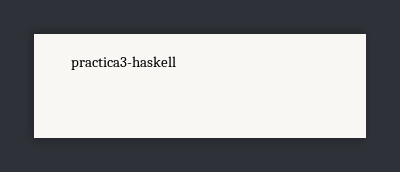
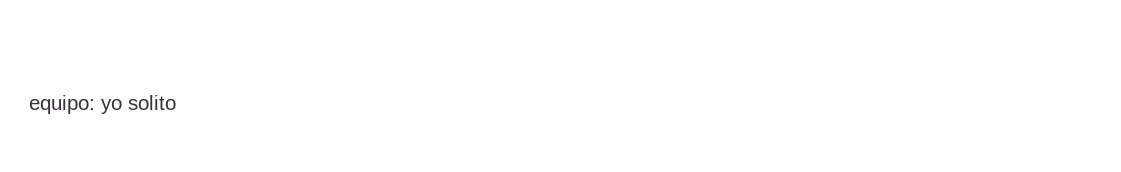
- practica3-haskell
+ equipo: yo solito

